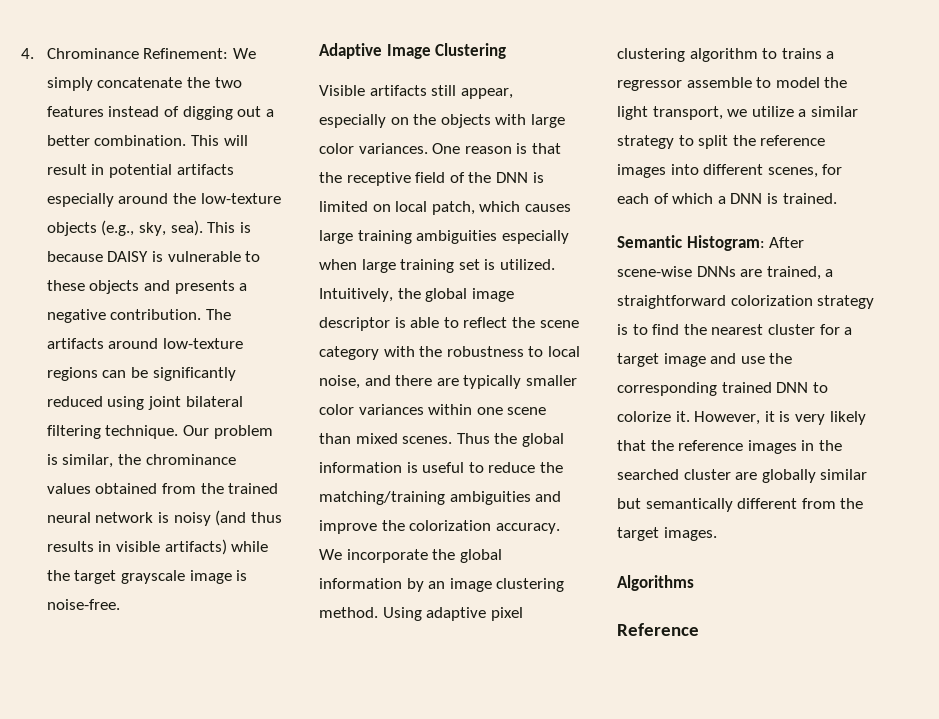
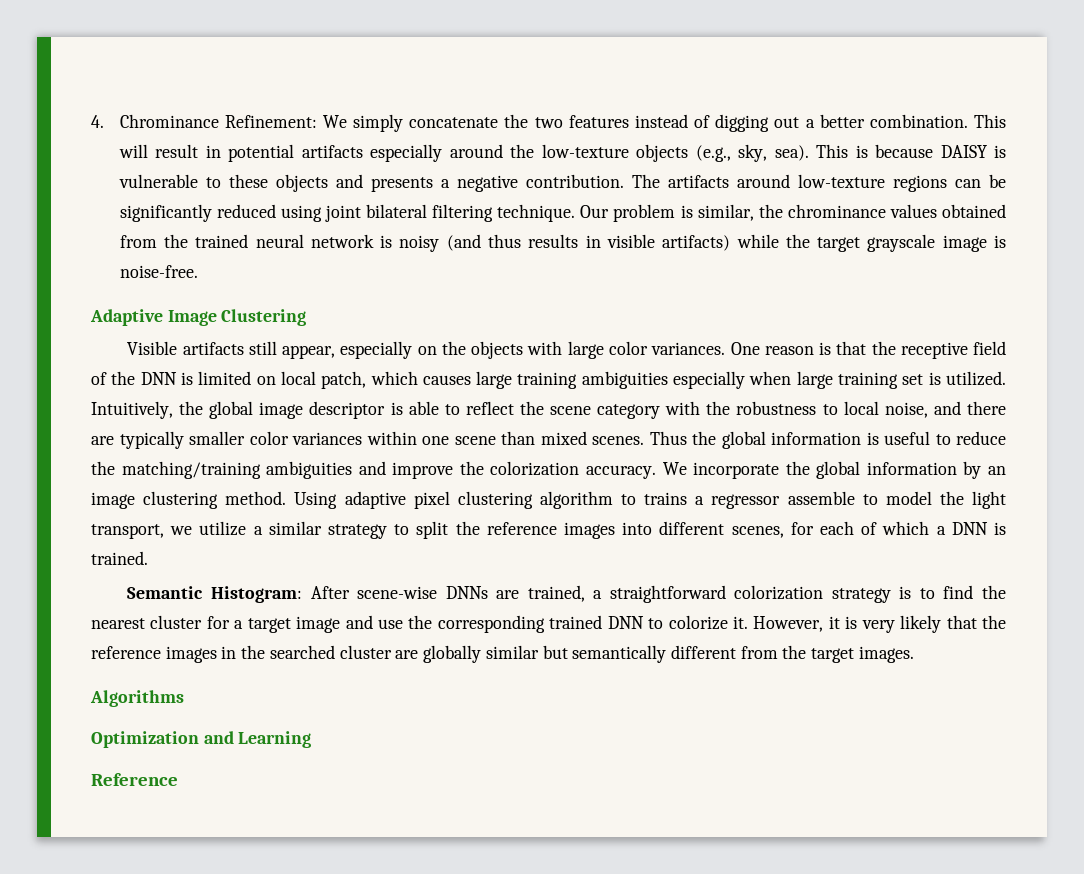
+ Optimization and Learning

